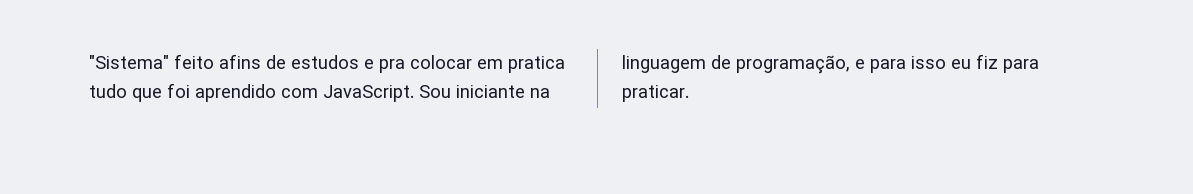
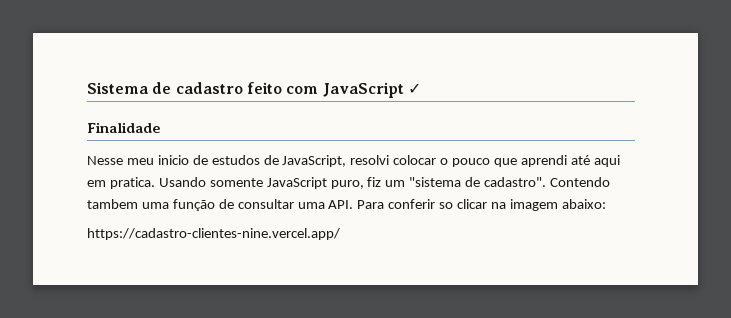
- "Sistema" feito afins de estudos e pra colocar em pratica tudo que foi aprendido com JavaScript. Sou iniciante na linguagem de programação, e para isso eu fiz para praticar.
+ Sistema de cadastro feito com JavaScript ✓
+ Finalidade
+ Nesse meu inicio de estudos de JavaScript, resolvi colocar o pouco que aprendi até aqui em pratica. Usando somente JavaScript puro, fiz um "sistema de cadastro". Contendo tambem uma função de consultar uma API. Para conferir so clicar na imagem abaixo:
+ https://cadastro-clientes-nine.vercel.app/

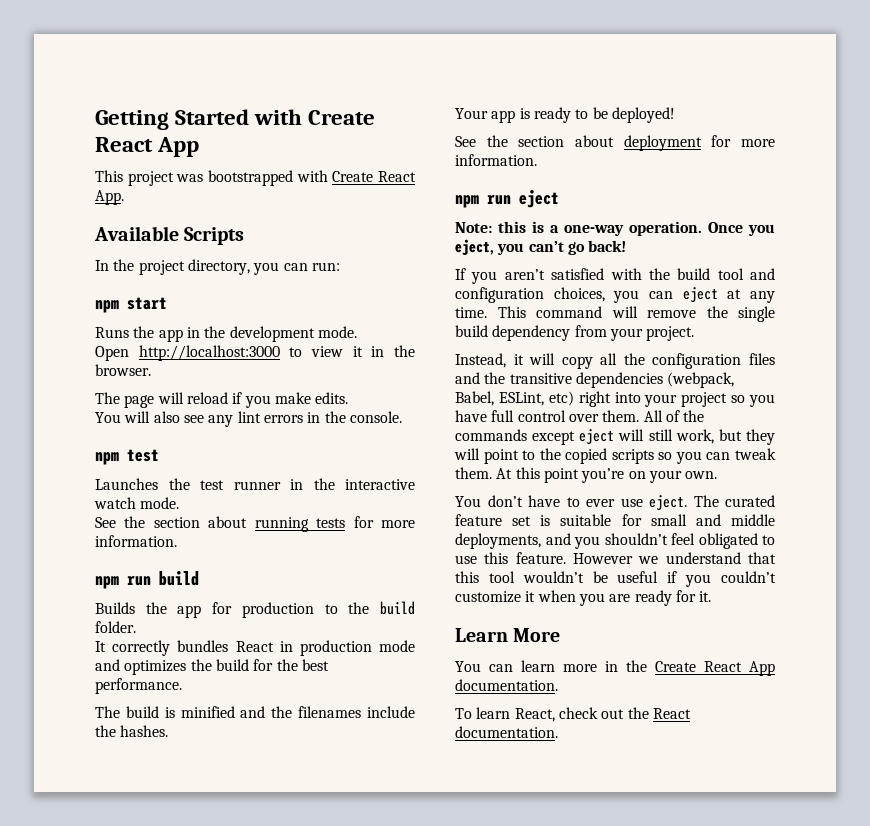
- Sistema de cadastro feito com JavaScript ✓
- Finalidade
- Nesse meu inicio de estudos de JavaScript, resolvi colocar o pouco que aprendi até aqui em pratica. Usando somente JavaScript puro, fiz um "sistema de cadastro". Contendo tambem uma função de consultar uma API. Para conferir so clicar na imagem abaixo:
- https://cadastro-clientes-nine.vercel.app/
+ Getting Started with Create React App
+ This project was bootstrapped with Create React App.
+ Available Scripts
+ In the project directory, you can run:
+ npm start
+ Runs the app in the development mode.
+ Open http://localhost:3000 to view it in the browser.
+ The page will reload if you make edits.
+ You will also see any lint errors in the console.
+ npm test
+ Launches the test runner in the interactive watch mode.
+ See the section about running tests for more information.
+ npm run build
+ Builds the app for production to the build folder.
+ It correctly bundles React in production mode and optimizes the build for the best performance.
+ The build is minified and the filenames include the hashes.
+ Your app is ready to be deployed!
+ See the section about deployment for more information.
+ npm run eject
+ Note: this is a one-way operation. Once you eject, you can’t go back!
+ If you aren’t satisfied with the build tool and configuration choices, you can eject at any time. This command will remove the single build dependency from your project.
+ Instead, it will copy all the configuration files and the transitive dependencies (webpack, Babel, ESLint, etc) right into your project so you have full control over them. All of the commands except eject will still work, but they will point to the copied scripts so you can tweak them. At this point you’re on your own.
+ You don’t have to ever use eject. The curated feature set is suitable for small and middle deployments, and you shouldn’t feel obligated to use this feature. However we understand that this tool wouldn’t be useful if you couldn’t customize it when you are ready for it.
+ Learn More
+ You can learn more in the Create React App documentation.
+ To learn React, check out the React documentation.

